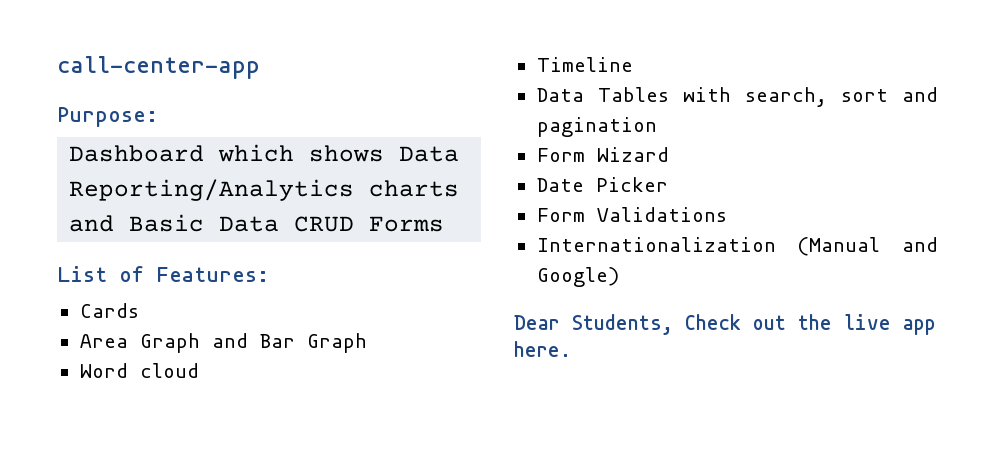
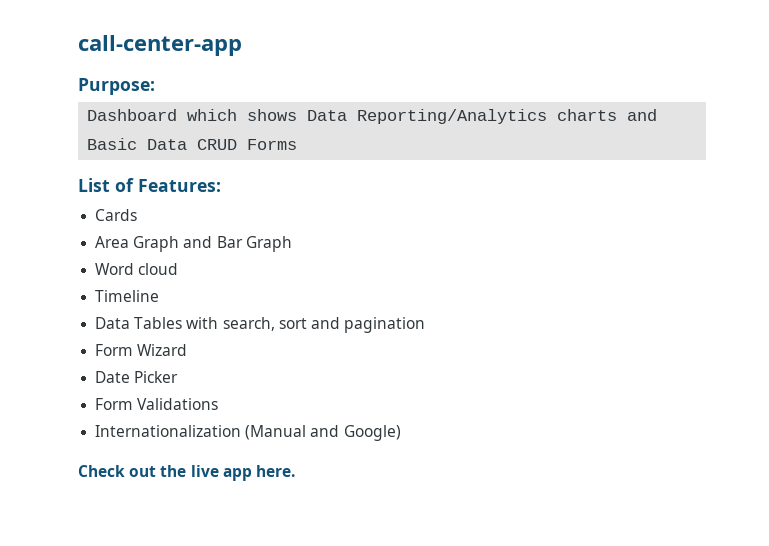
- Dear Students, Check out the live app here.
+ Check out the live app here.

